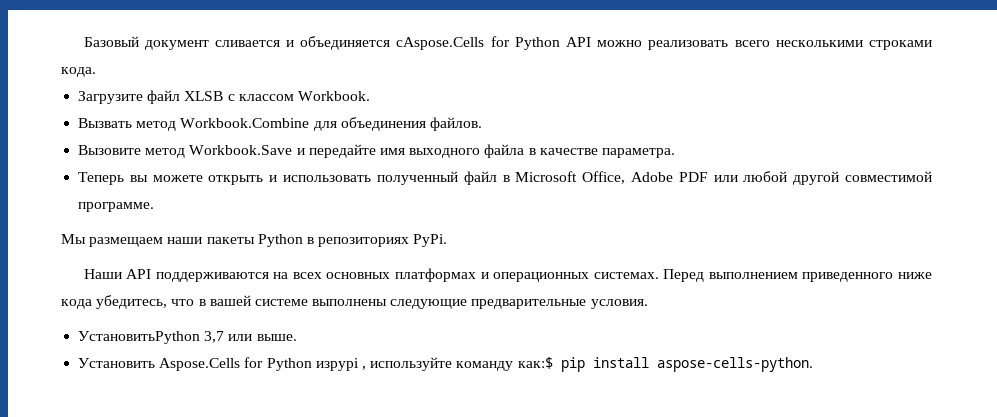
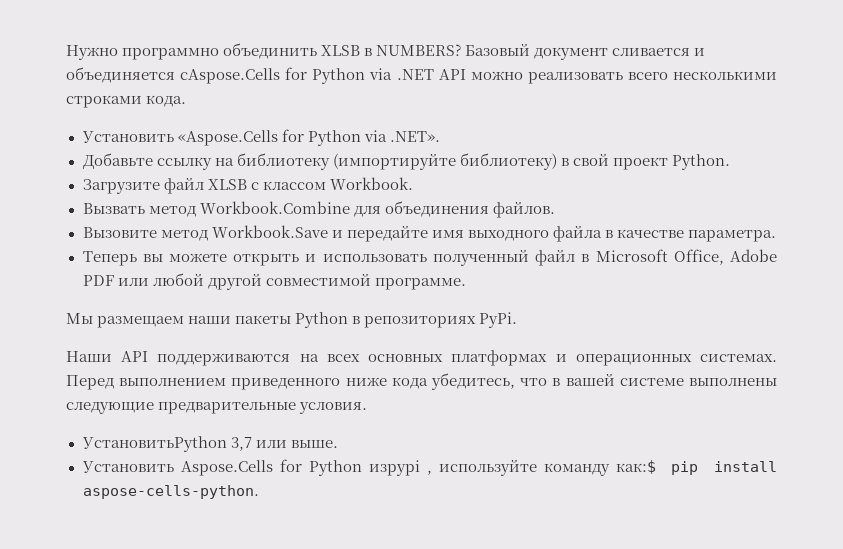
+ Нужно программно объединить XLSB в NUMBERS?
- Базовый документ сливается и объединяется сAspose.Cells for Python API можно реализовать всего несколькими строками кода.
+ Базовый документ сливается и объединяется сAspose.Cells for Python via .NET API можно реализовать всего несколькими строками кода.
+ Установить «Aspose.Cells for Python via .NET».
+ Добавьте ссылку на библиотеку (импортируйте библиотеку) в свой проект Python.

